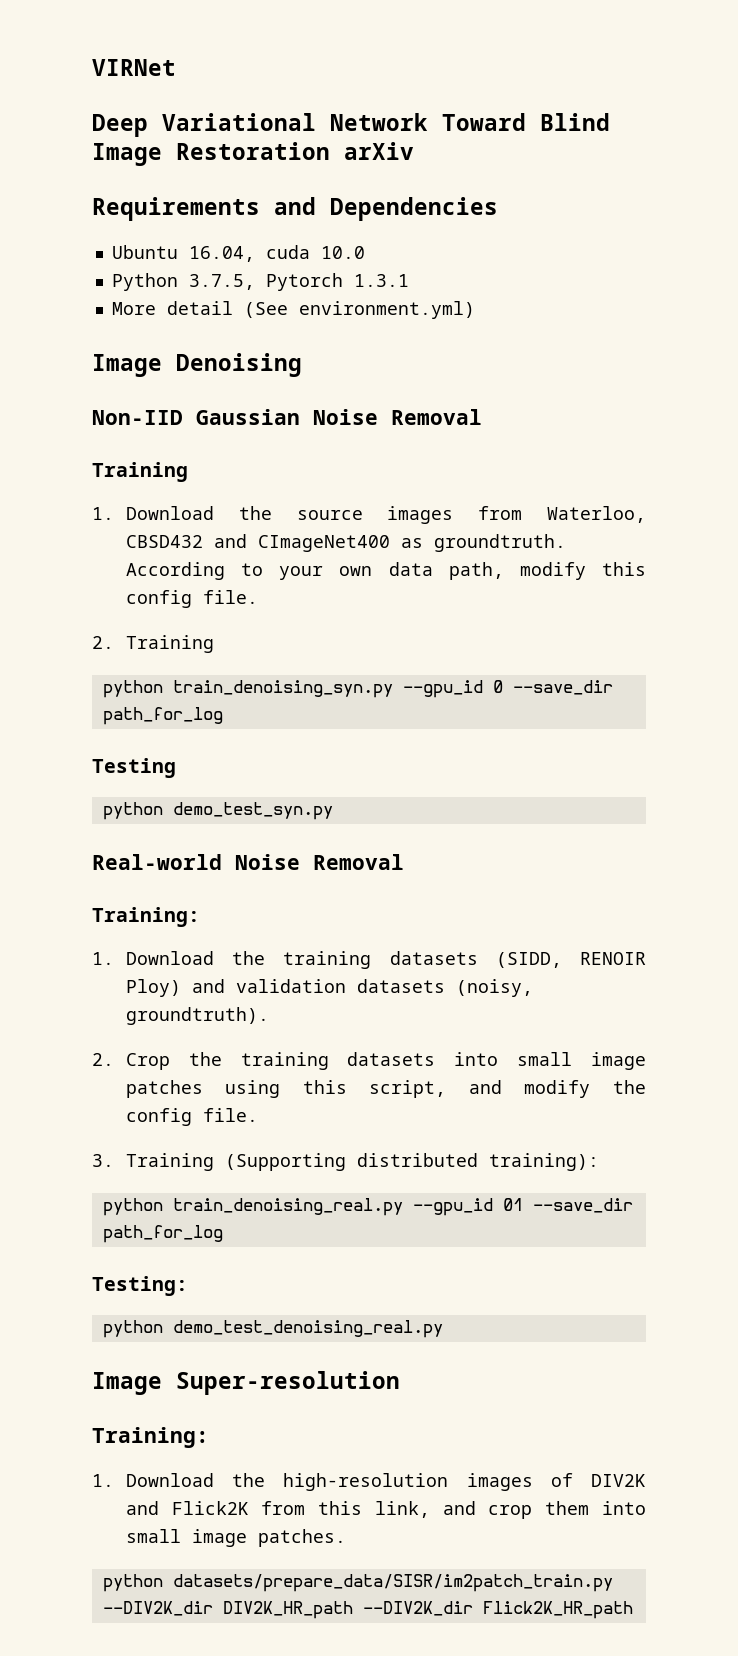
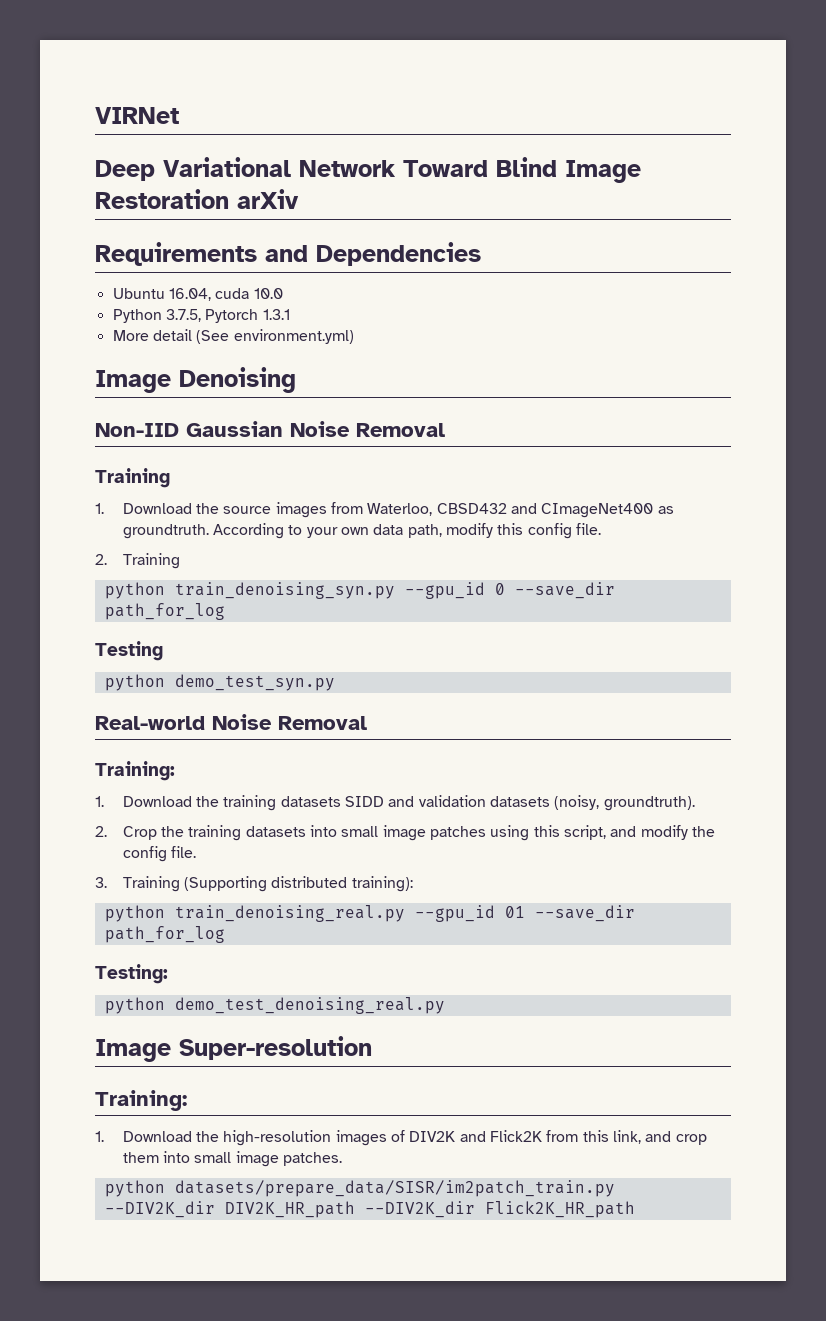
- 1. Download the training datasets (SIDD, RENOIR Ploy) and validation datasets (noisy, groundtruth).
+ 1. Download the training datasets SIDD and validation datasets (noisy, groundtruth).

